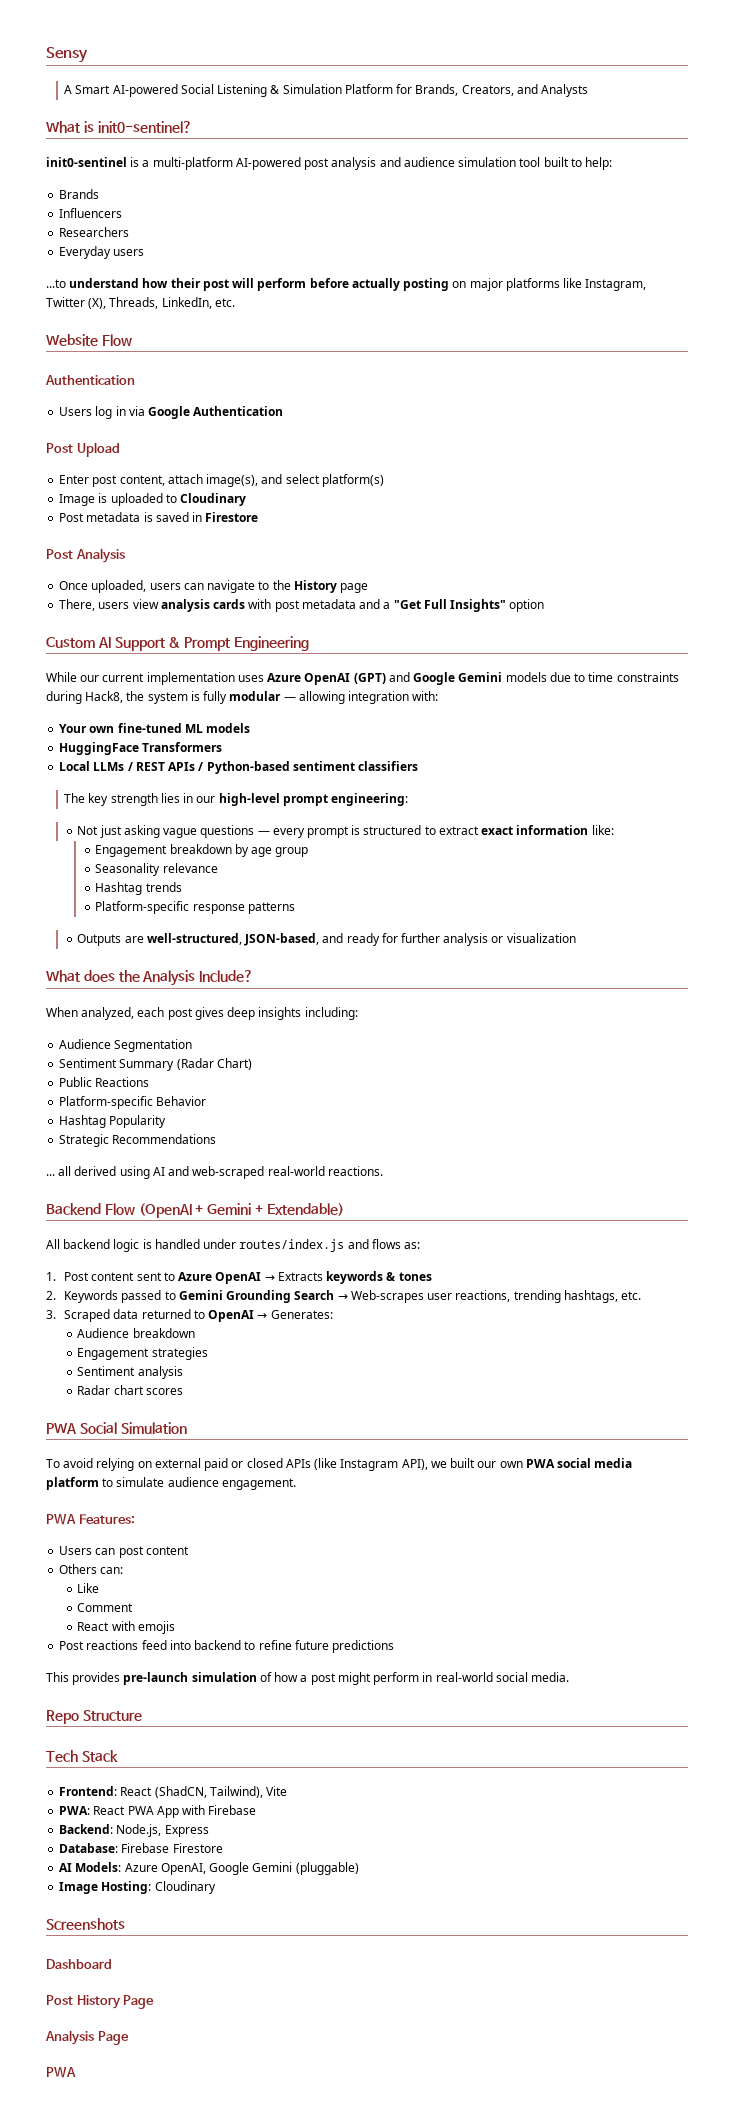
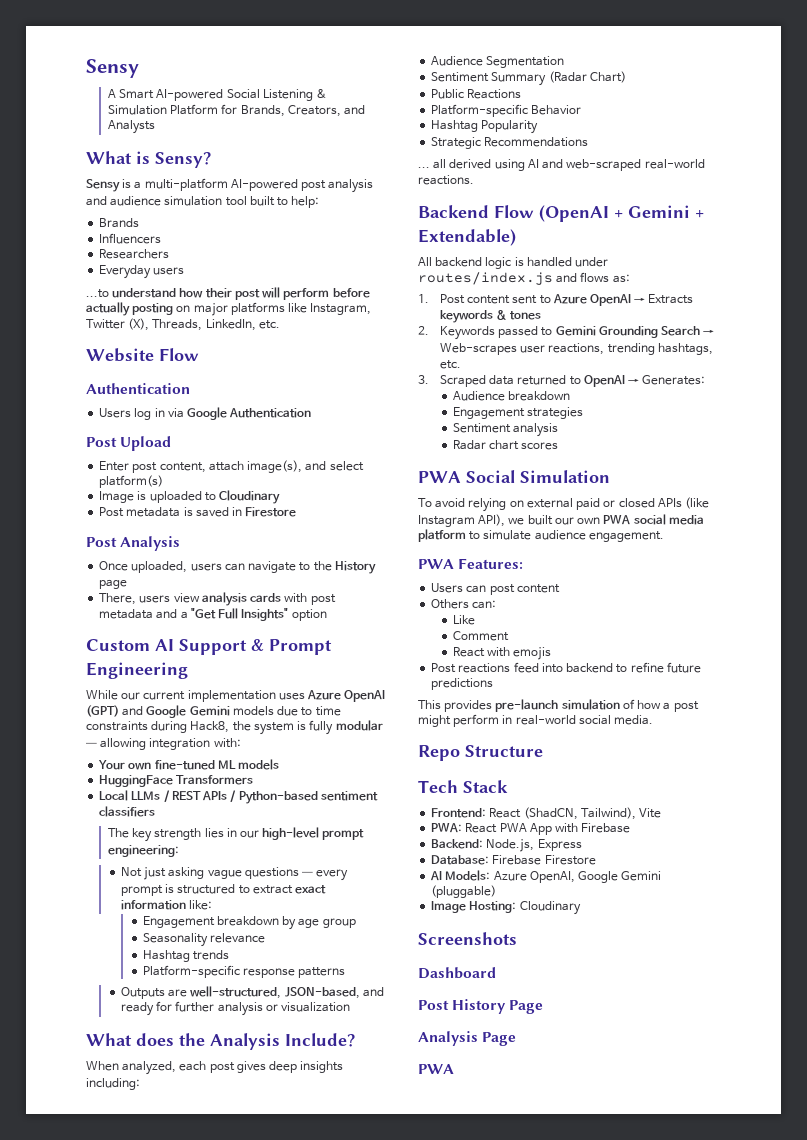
- What is init0-sentinel?
- init0-sentinel is a multi-platform AI-powered post analysis and audience simulation tool built to help:
+ What is Sensy?
+ Sensy is a multi-platform AI-powered post analysis and audience simulation tool built to help:

